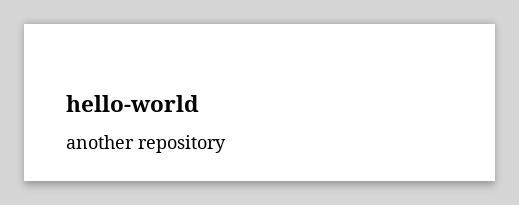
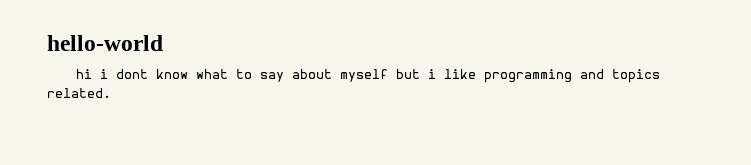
- another repository
+ hi i dont know what to say about myself but i like programming and topics related.

